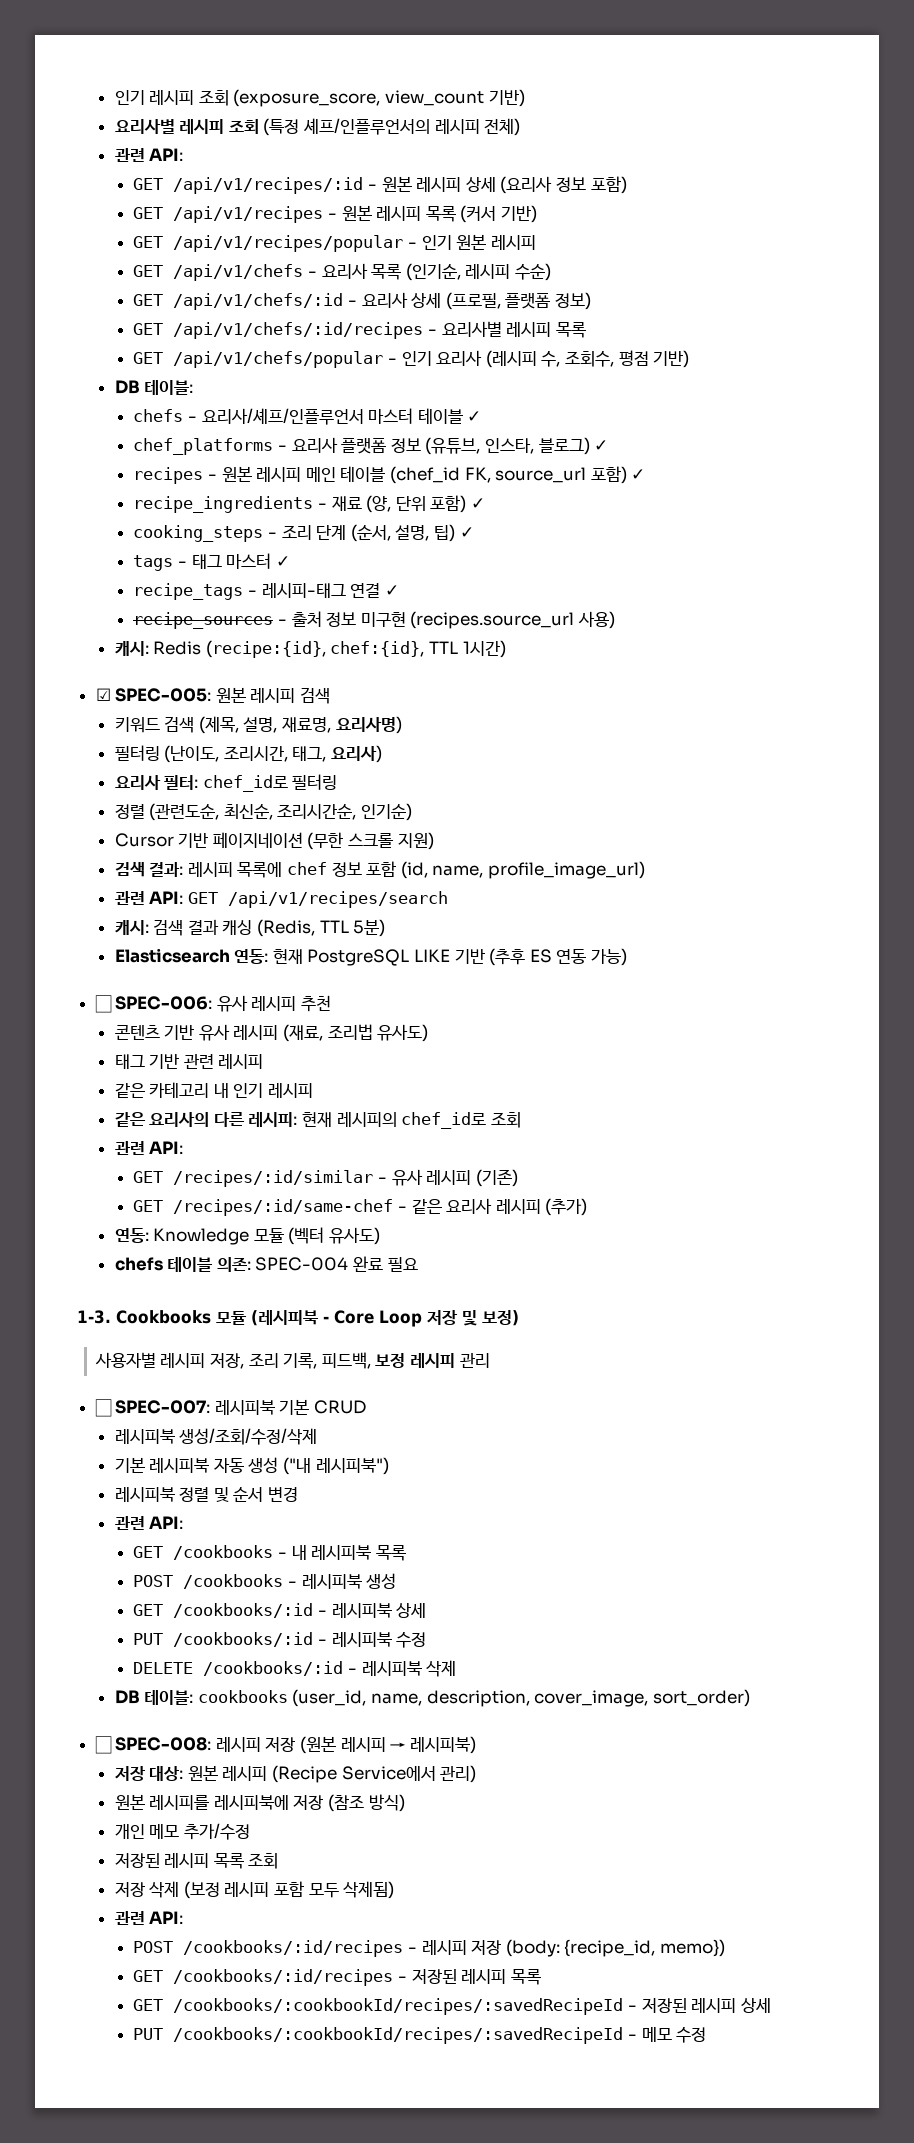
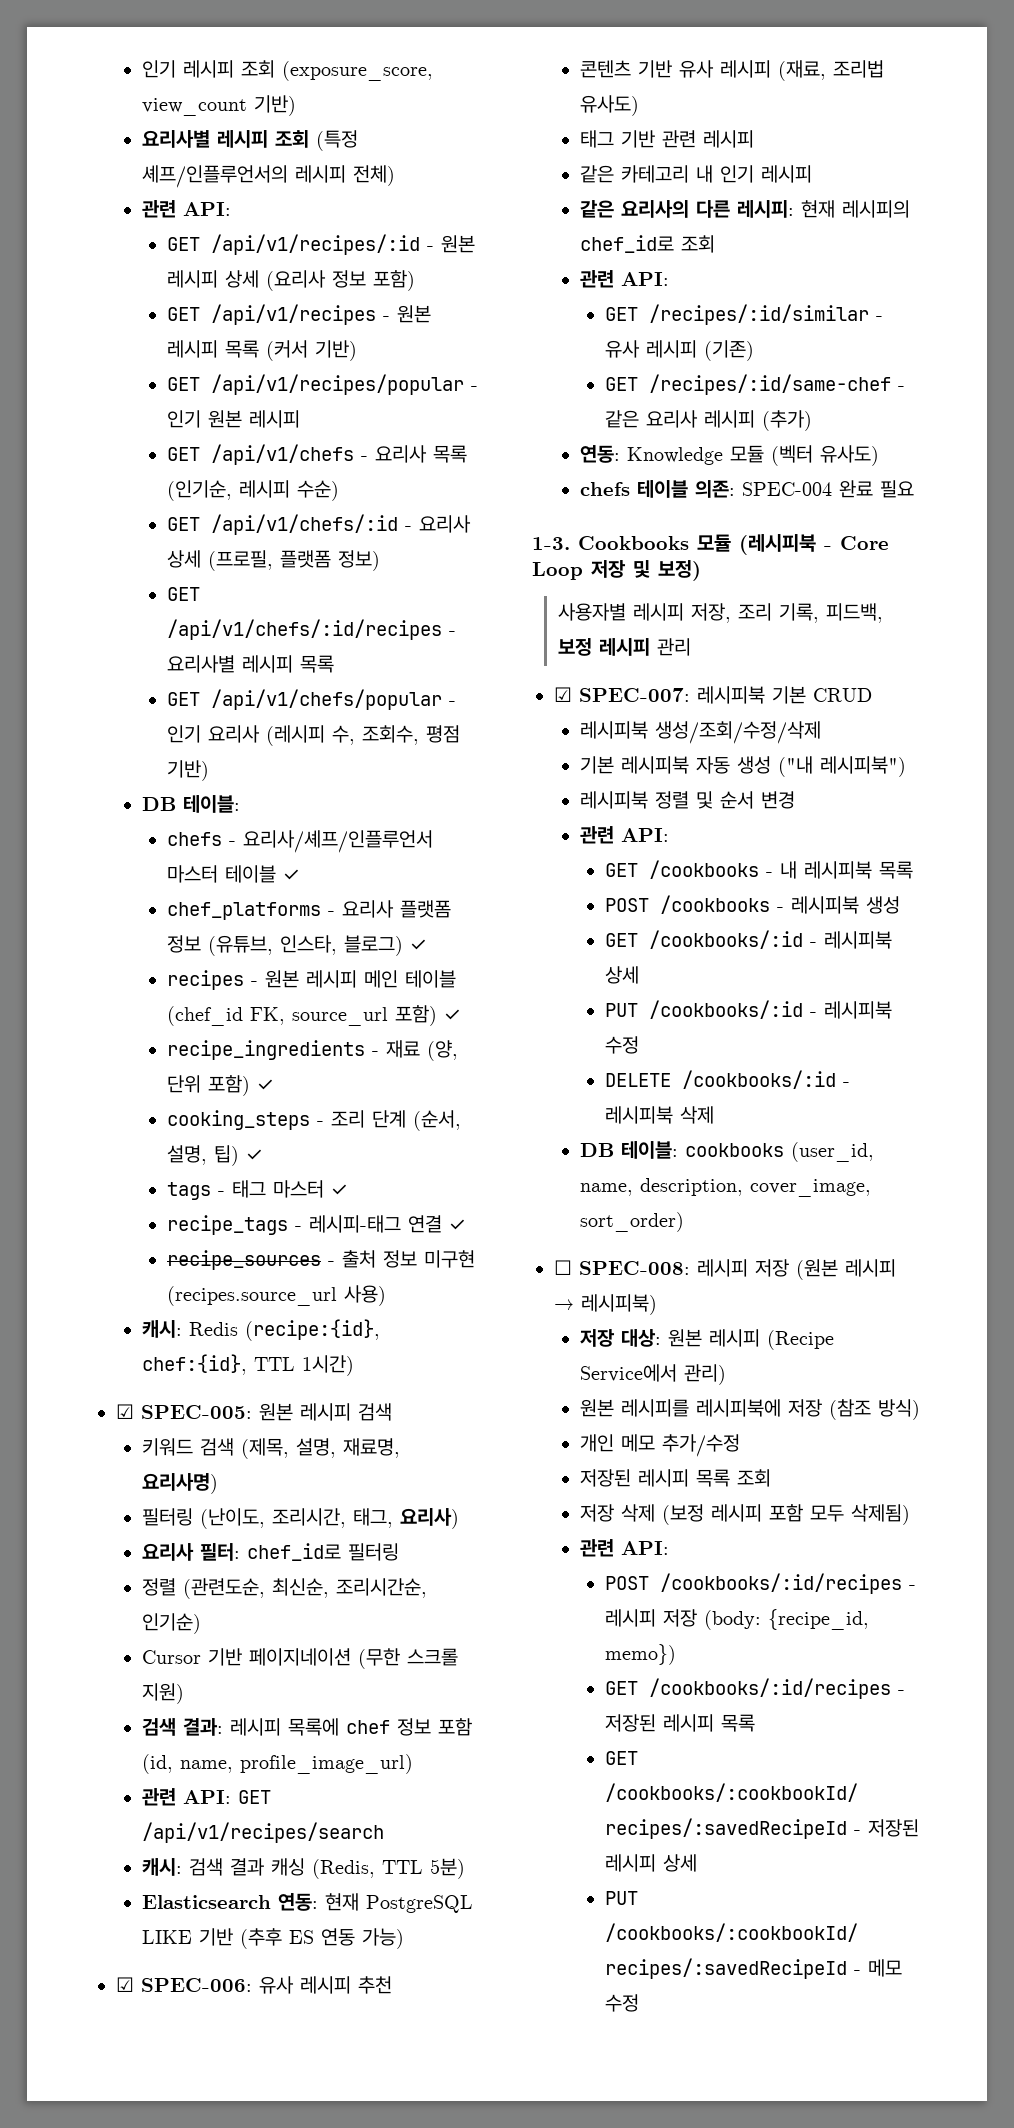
- ☐ SPEC-006: 유사 레시피 추천
+ ☑ SPEC-006: 유사 레시피 추천
- ☐ SPEC-007: 레시피북 기본 CRUD
+ ☑ SPEC-007: 레시피북 기본 CRUD

